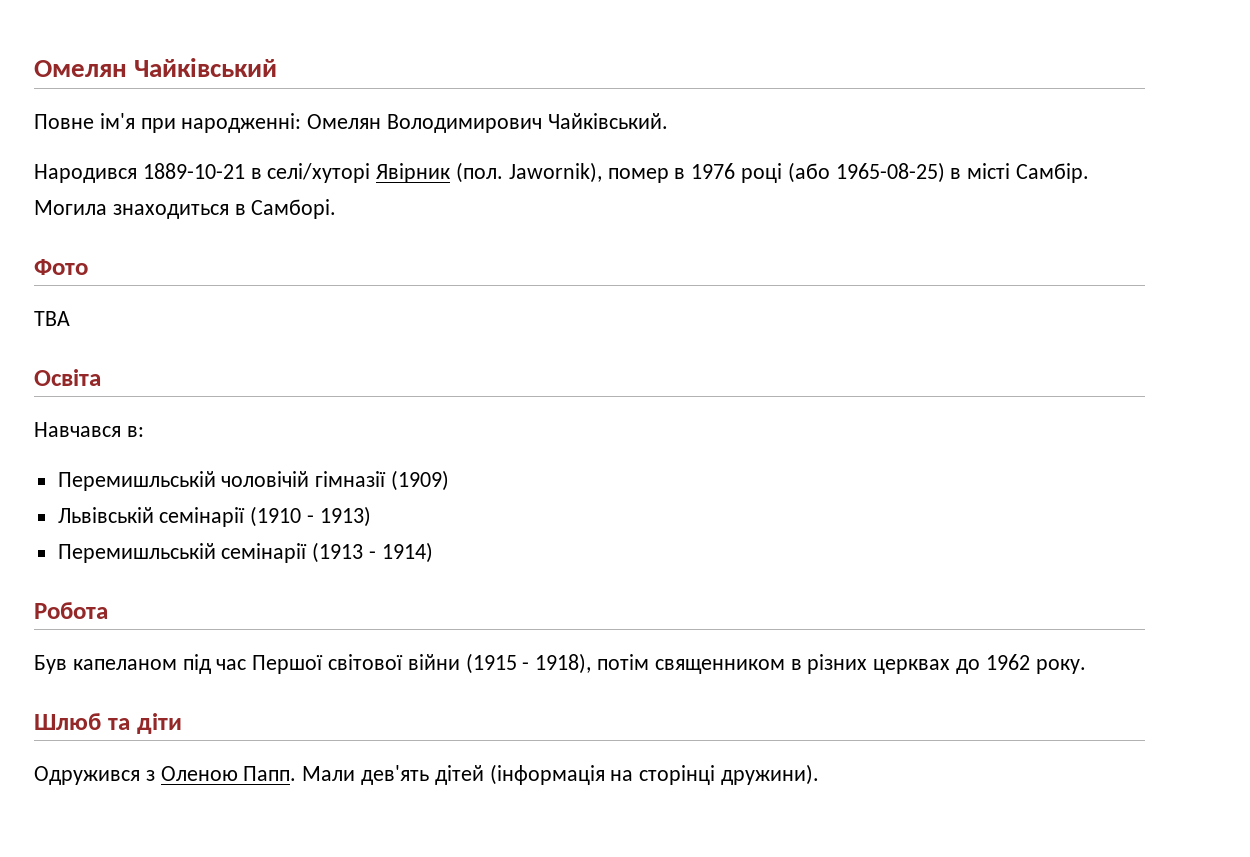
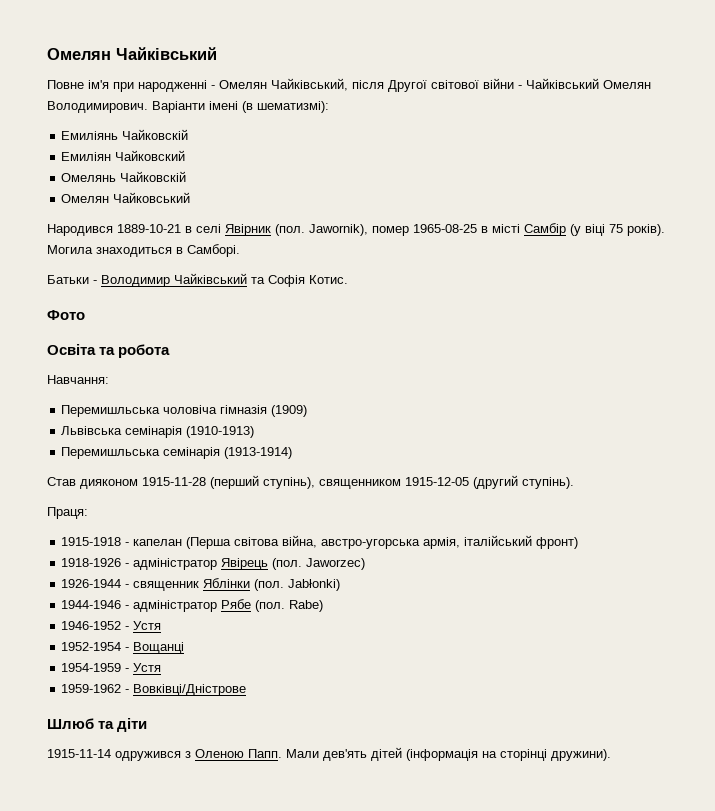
- Повне ім'я при народженні: Омелян Володимирович Чайківський.
+ Повне ім'я при народженні - Омелян Чайківський, після Другої світової війни - Чайківський Омелян Володимирович. Варіанти імені (в шематизмі):
+ Емиліянь Чайковскій
+ Емиліян Чайковский
+ Омелянь Чайковскій
+ Омелян Чайковський
- Народився 1889-10-21 в селі/хуторі Явірник (пол.
+ Народився 1889-10-21 в селі Явірник (пол.
- Jawornik), помер в 1976 році (або 1965-08-25) в місті Самбір. Могила знаходиться в Самборі.
+ Jawornik), помер 1965-08-25 в місті Самбір (у віці 75 років). Могила знаходиться в Самборі.
+ Батьки - Володимир Чайківський та Софія Котис.
  Фото
- TBA
- Освіта
- Навчався в:
- Перемишльській чоловічій гімназії (1909)
- Львівській семінарії (1910 - 1913)
- Перемишльській семінарії (1913 - 1914)
- Робота
- Був капеланом під час Першої світової війни (1915 - 1918), потім священником в різних церквах до 1962 року.
+ Освіта та робота
+ Навчання:
+ Перемишльська чоловіча гімназія (1909)
+ Львівська семінарія (1910-1913)
+ Перемишльська семінарія (1913-1914)
+ Став дияконом 1915-11-28 (перший ступінь), священником 1915-12-05 (другий ступінь).
+ Праця:
+ 1915-1918 - капелан (Перша світова війна, австро-угорська армія, італійський фронт)
+ 1918-1926 - адміністратор Явірець (пол. Jaworzec)
+ 1926-1944 - священник Яблінки (пол. Jabłonki)
+ 1944-1946 - адміністратор Рябе (пол. Rabe)
+ 1946-1952 - Устя
+ 1952-1954 - Вощанці
+ 1954-1959 - Устя
+ 1959-1962 - Вовківці/Дністрове
- Одружився з Оленою Папп.
+ 1915-11-14 одружився з Оленою Папп.

